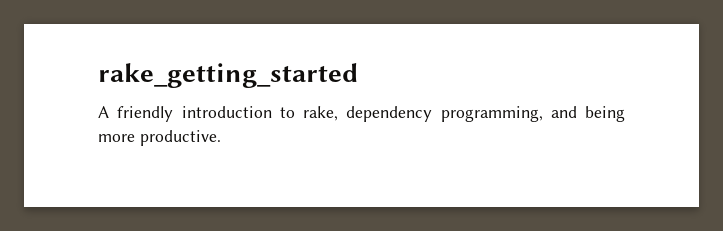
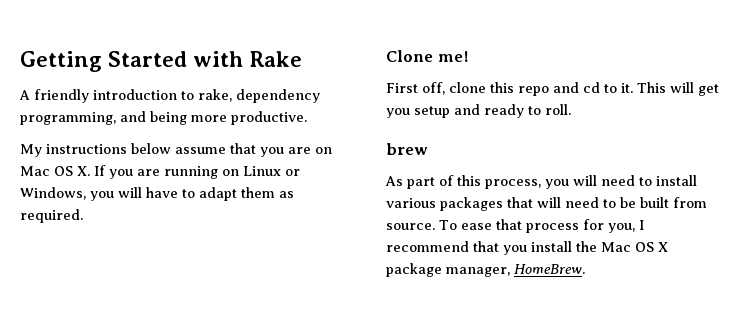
- rake_getting_started
+ Getting Started with Rake
+ My instructions below assume that you are on Mac OS X. If you are running on Linux or Windows, you will have to adapt them as required.
+ Clone me!
+ First off, clone this repo and cd to it. This will get you setup and ready to roll.
+ brew
+ As part of this process, you will need to install various packages that will need to be built from source. To ease that process for you, I recommend that you install the Mac OS X package manager, HomeBrew.

